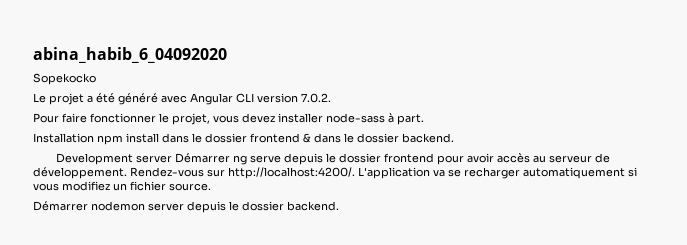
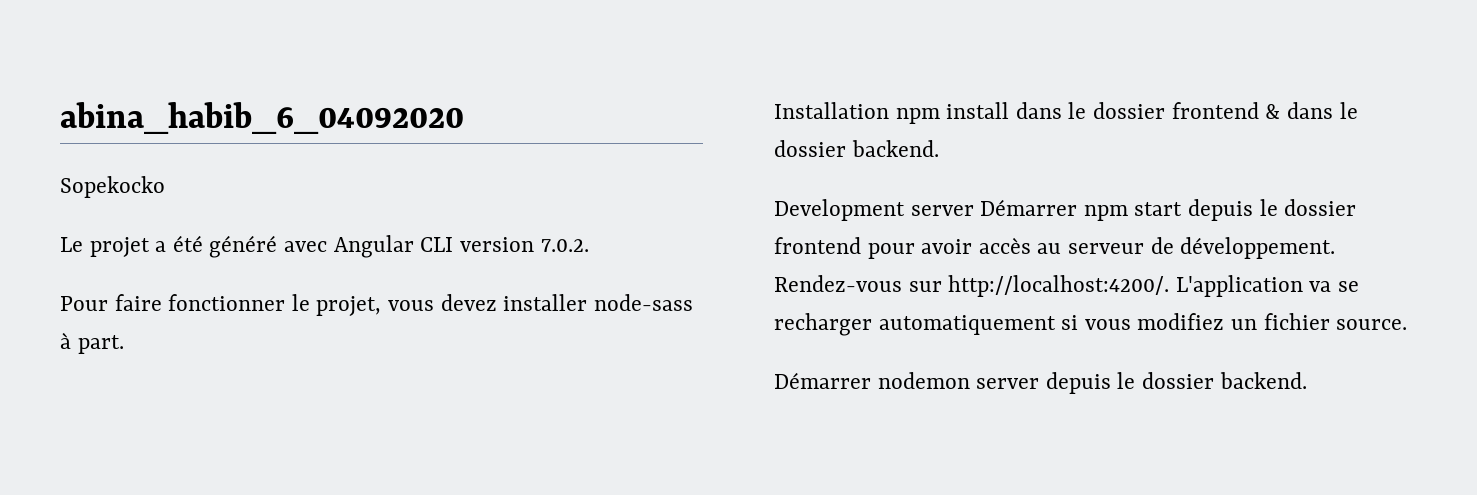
- Development server Démarrer ng serve depuis le dossier frontend pour avoir accès au serveur de développement.
+ Development server Démarrer npm start depuis le dossier frontend pour avoir accès au serveur de développement.

